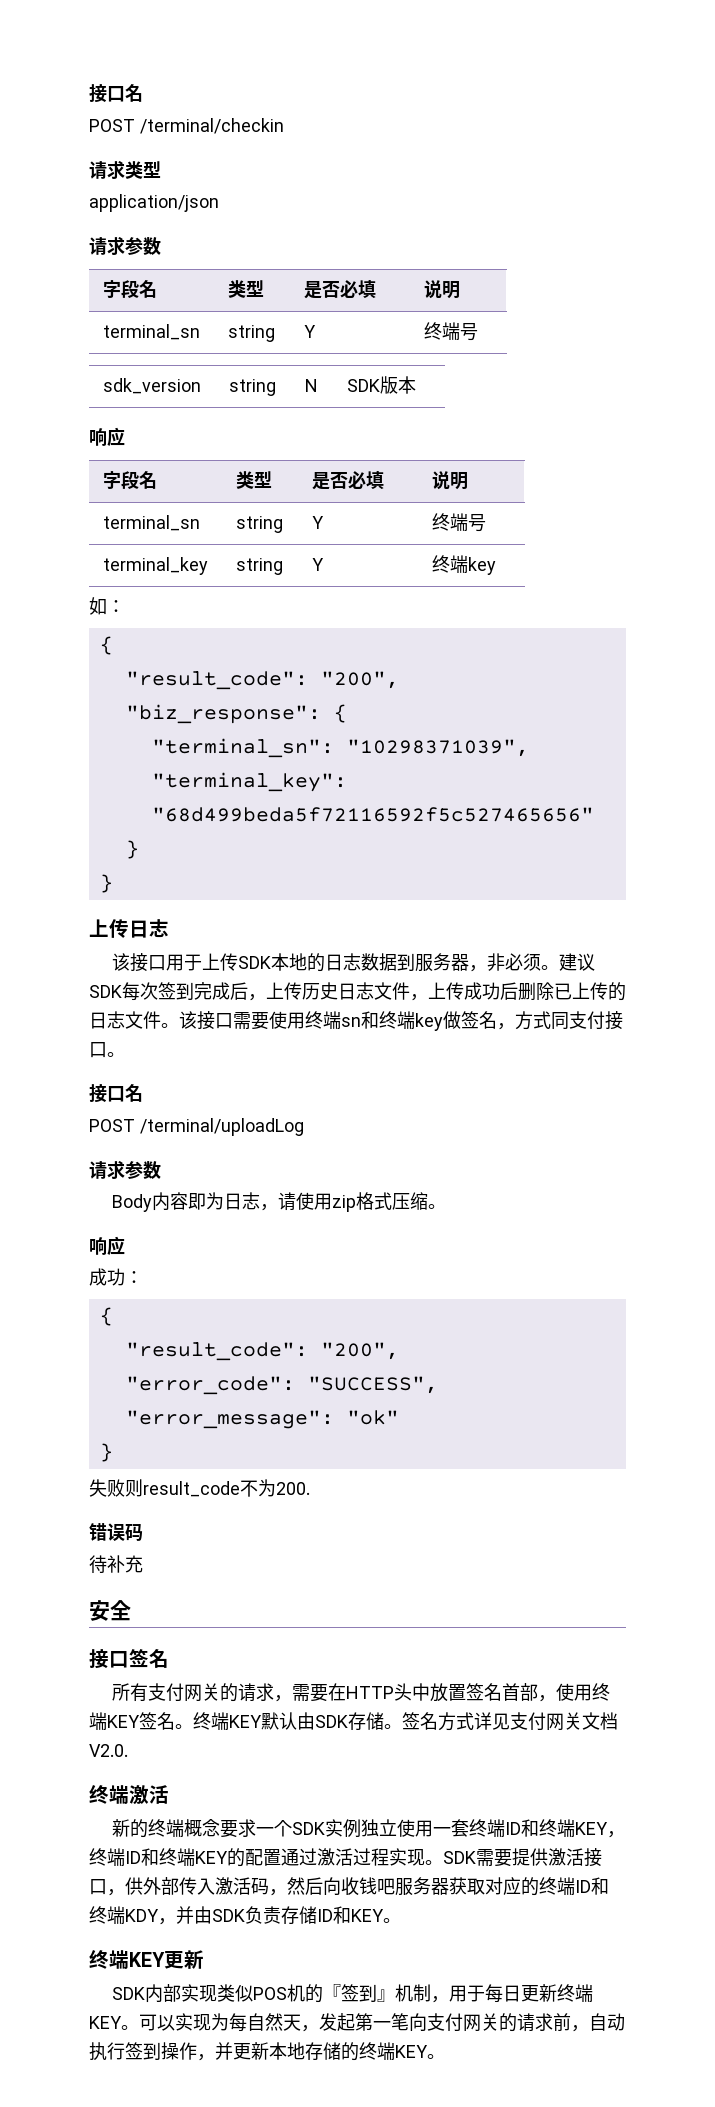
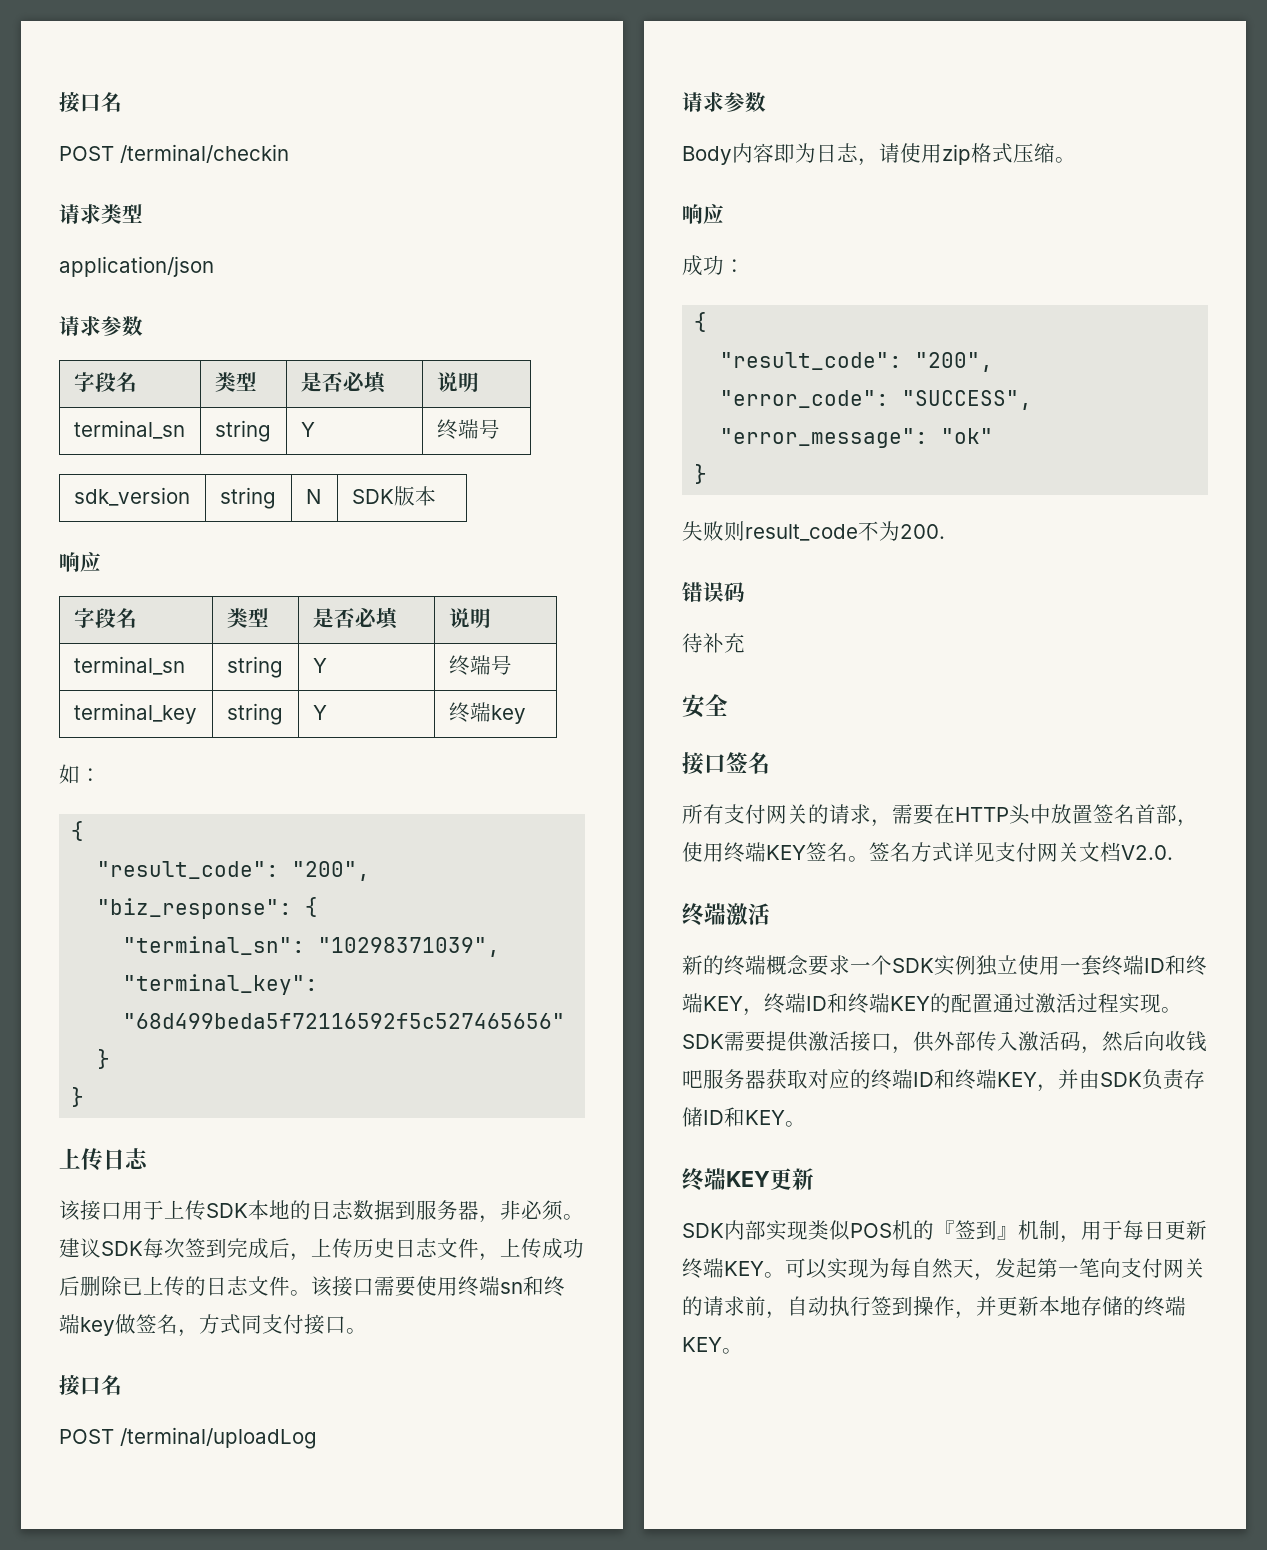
- 终端KEY默认由SDK存储。
- SDK需要提供激活接口，供外部传入激活码，然后向收钱吧服务器获取对应的终端ID和终端KDY，并由SDK负责存储ID和KEY。
+ SDK需要提供激活接口，供外部传入激活码，然后向收钱吧服务器获取对应的终端ID和终端KEY，并由SDK负责存储ID和KEY。

